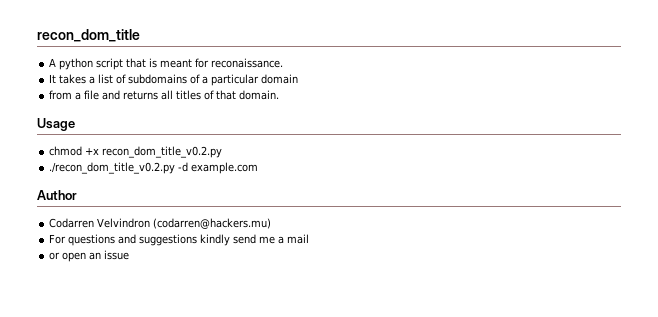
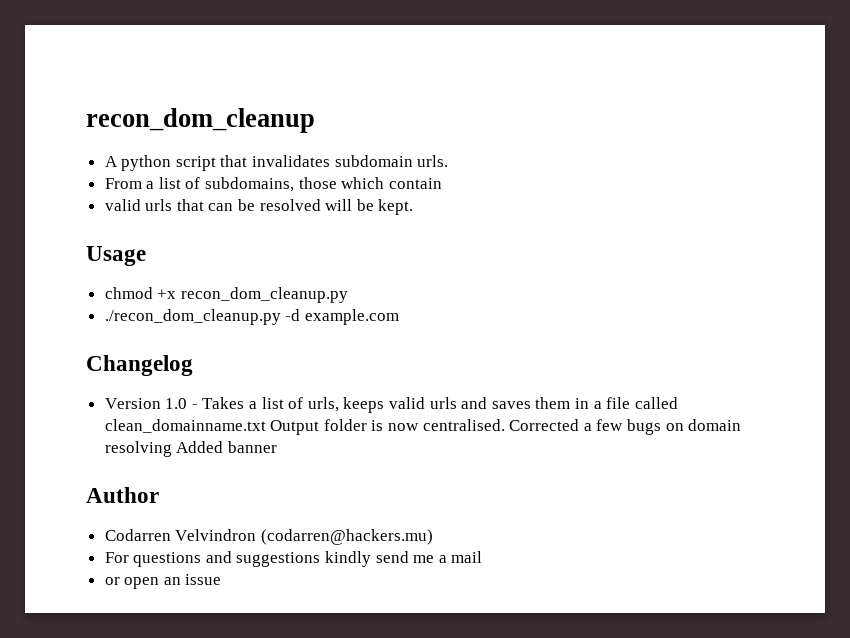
- recon_dom_title
+ recon_dom_cleanup
- A python script that is meant for reconaissance.
- It takes a list of subdomains of a particular domain
- from a file and returns all titles of that domain.
+ A python script that invalidates subdomain urls.
+ From a list of subdomains, those which contain
+ valid urls that can be resolved will be kept.
- chmod +x recon_dom_title_v0.2.py
- ./recon_dom_title_v0.2.py -d example.com
+ chmod +x recon_dom_cleanup.py
+ ./recon_dom_cleanup.py -d example.com
+ Changelog
+ Version 1.0 - Takes a list of urls, keeps valid urls and saves them in a file called clean_domainname.txt Output folder is now centralised. Corrected a few bugs on domain resolving Added banner

